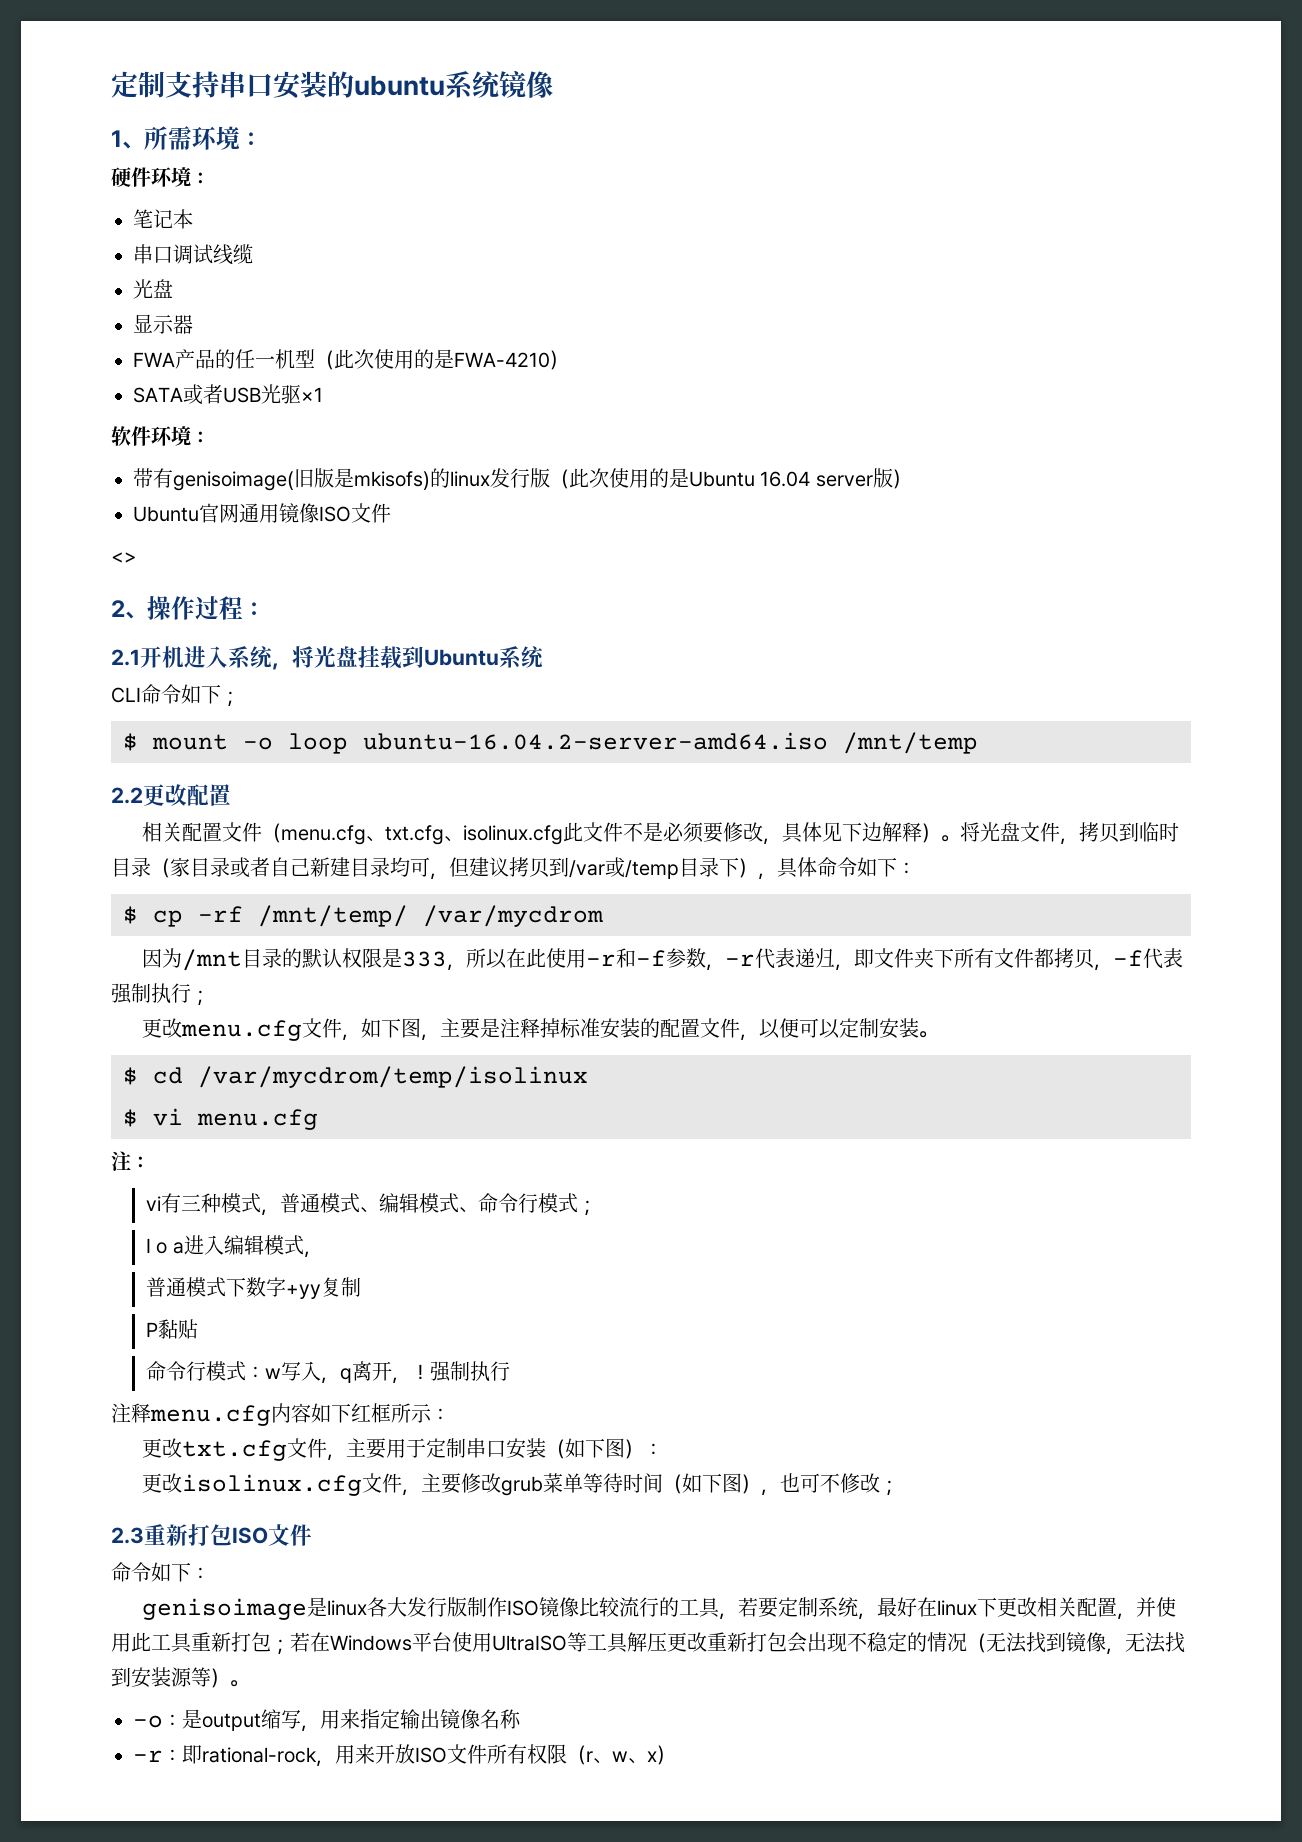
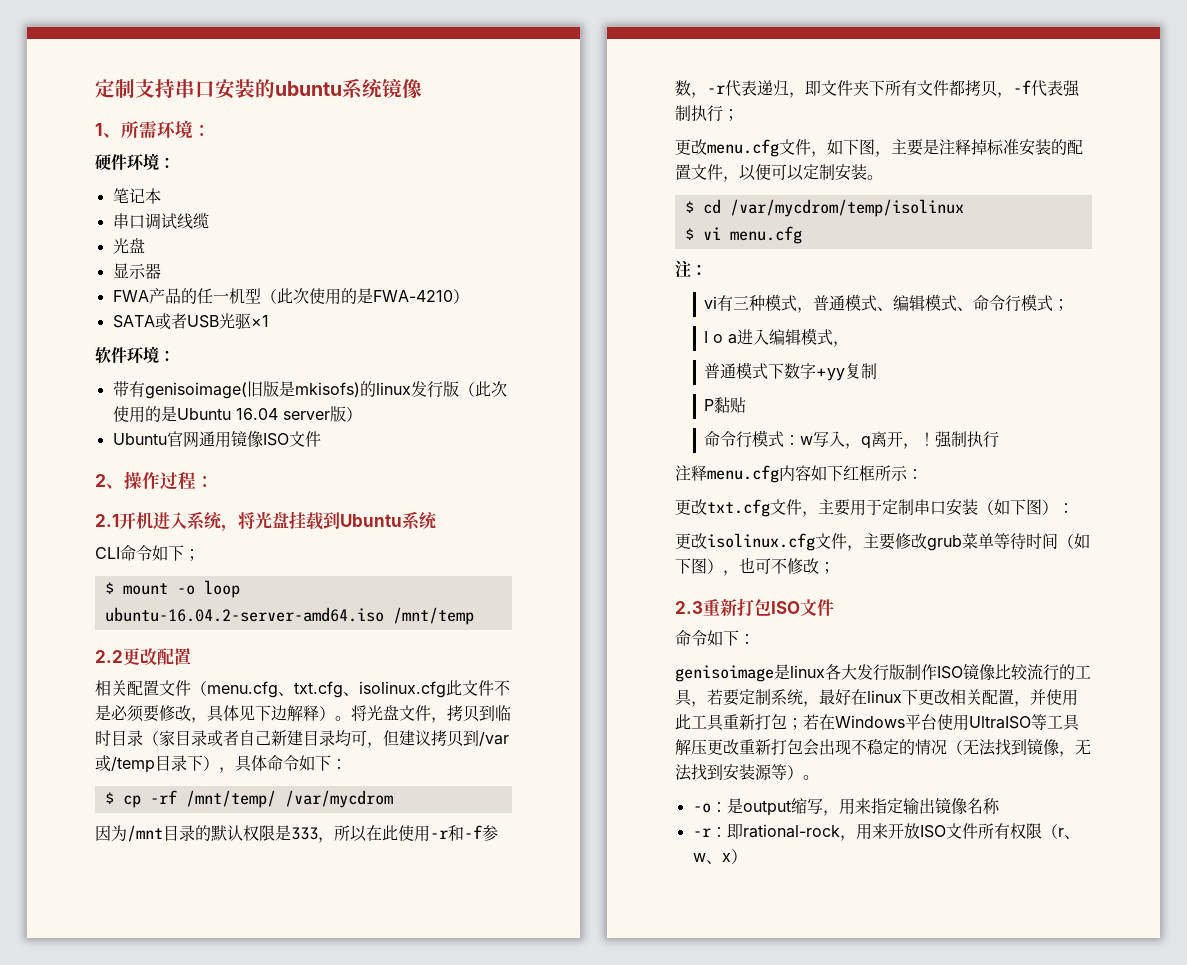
- <>

